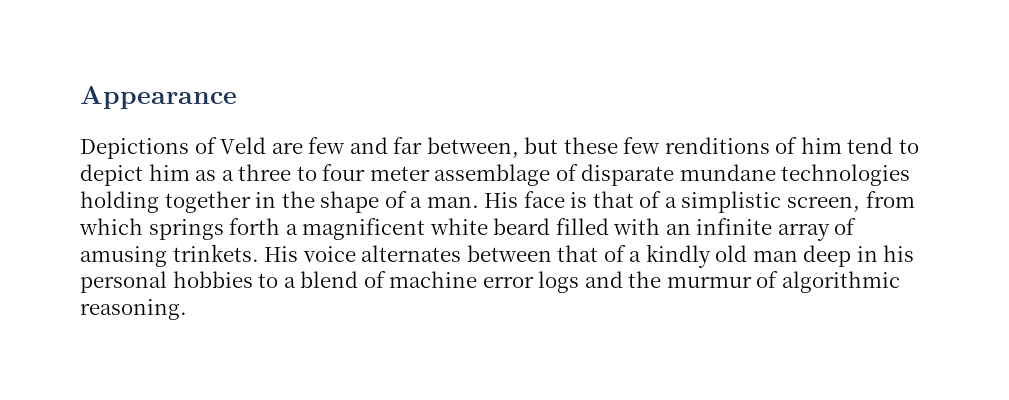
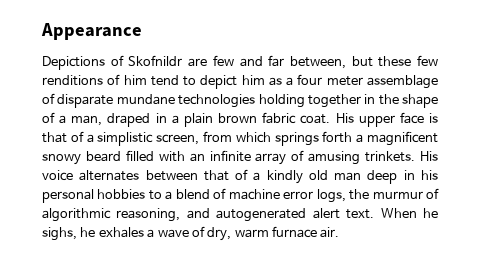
- Depictions of Veld are few and far between, but these few renditions of him tend to depict him as a three to four meter assemblage of disparate mundane technologies holding together in the shape of a man. His face is that of a simplistic screen, from which springs forth a magnificent white beard filled with an infinite array of amusing trinkets.
+ Depictions of Skofnildr are few and far between, but these few renditions of him tend to depict him as a four meter assemblage of disparate mundane technologies holding together in the shape of a man, draped in a plain brown fabric coat. His upper face is that of a simplistic screen, from which springs forth a magnificent snowy beard filled with an infinite array of amusing trinkets.
- His voice alternates between that of a kindly old man deep in his personal hobbies to a blend of machine error logs and the murmur of algorithmic reasoning.
+ His voice alternates between that of a kindly old man deep in his personal hobbies to a blend of machine error logs, the murmur of algorithmic reasoning, and autogenerated alert text. When he sighs, he exhales a wave of dry, warm furnace air.

